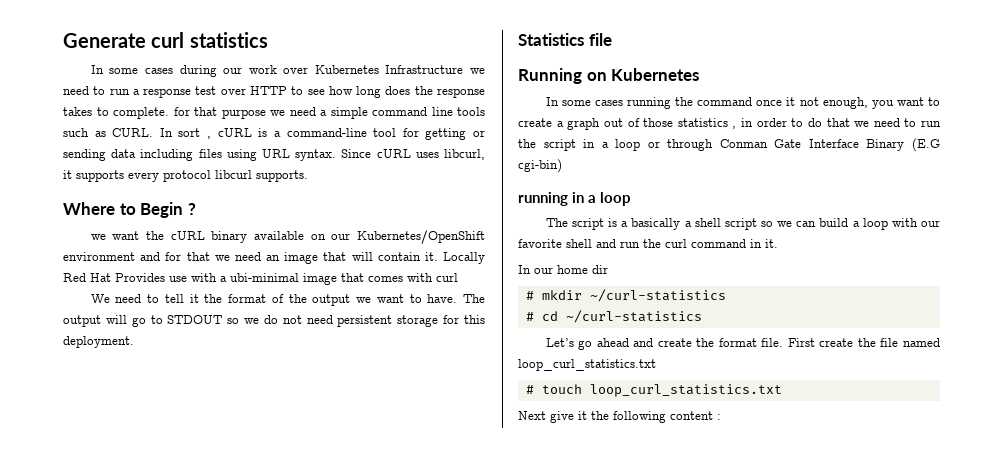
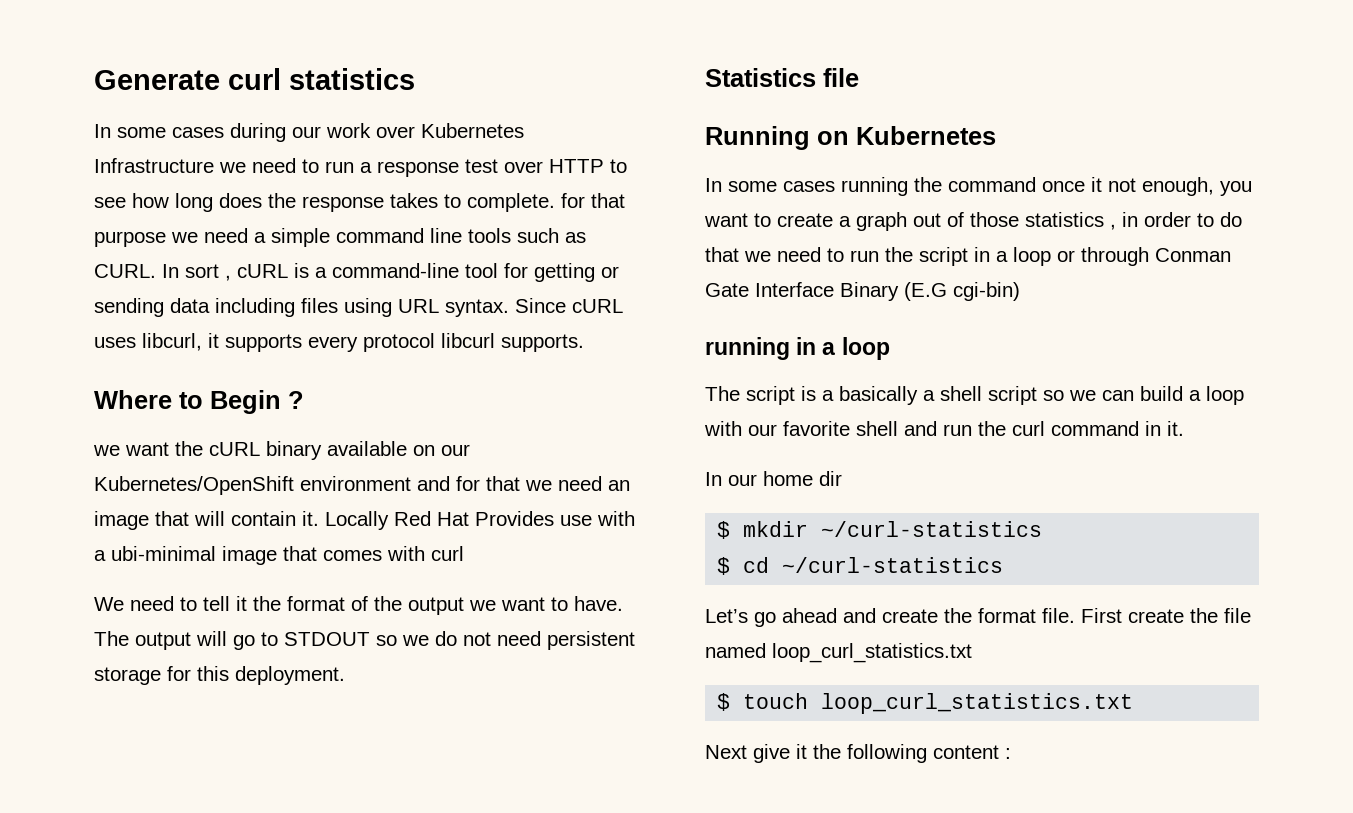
- # mkdir ~/curl-statistics
+ $ mkdir ~/curl-statistics
- # cd ~/curl-statistics
+ $ cd ~/curl-statistics
- # touch loop_curl_statistics.txt
+ $ touch loop_curl_statistics.txt

